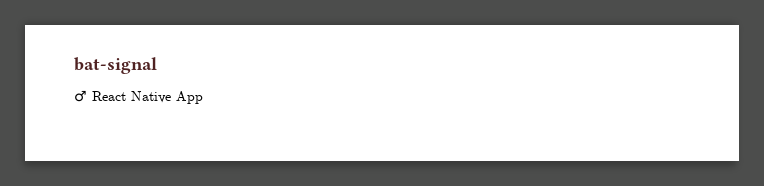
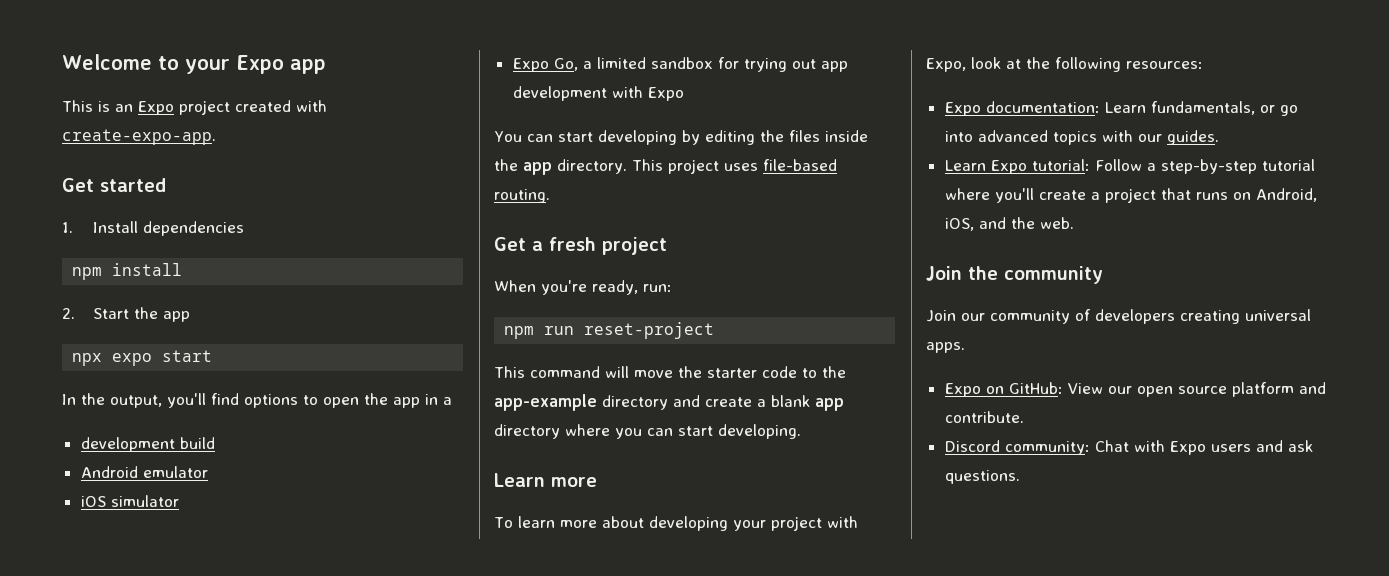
- bat-signal
- ♂ React Native App
+ Welcome to your Expo app
+ This is an Expo project created with create-expo-app.
+ Get started
+ 1. Install dependencies
+ npm install
+ 2. Start the app
+ npx expo start
+ In the output, you'll find options to open the app in a
+ development build
+ Android emulator
+ iOS simulator
+ Expo Go, a limited sandbox for trying out app development with Expo
+ You can start developing by editing the files inside the app directory. This project uses file-based routing.
+ Get a fresh project
+ When you're ready, run:
+ npm run reset-project
+ This command will move the starter code to the app-example directory and create a blank app directory where you can start developing.
+ Learn more
+ To learn more about developing your project with Expo, look at the following resources:
+ Expo documentation: Learn fundamentals, or go into advanced topics with our guides.
+ Learn Expo tutorial: Follow a step-by-step tutorial where you'll create a project that runs on Android, iOS, and the web.
+ Join the community
+ Join our community of developers creating universal apps.
+ Expo on GitHub: View our open source platform and contribute.
+ Discord community: Chat with Expo users and ask questions.

